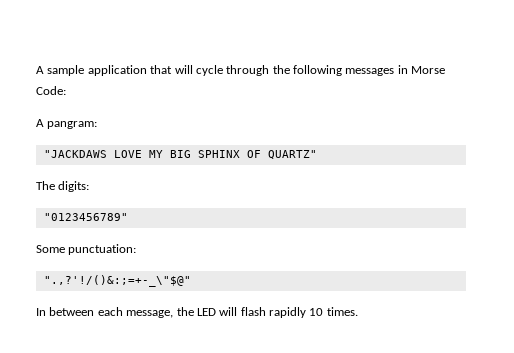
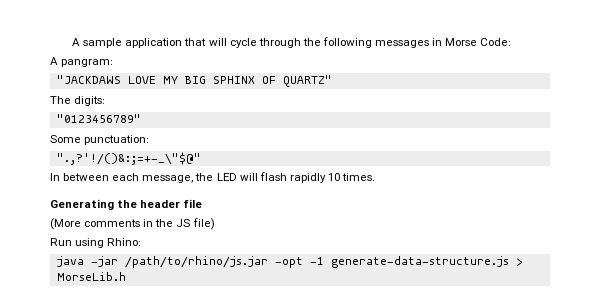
+ Generating the header file
+ (More comments in the JS file)
+ Run using Rhino:
+ java -jar /path/to/rhino/js.jar -opt -1 generate-data-structure.js > MorseLib.h

